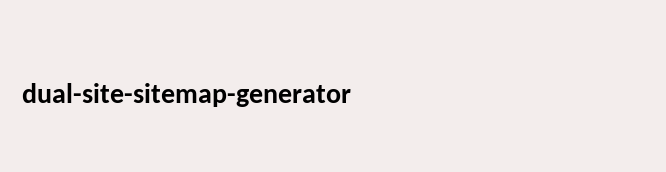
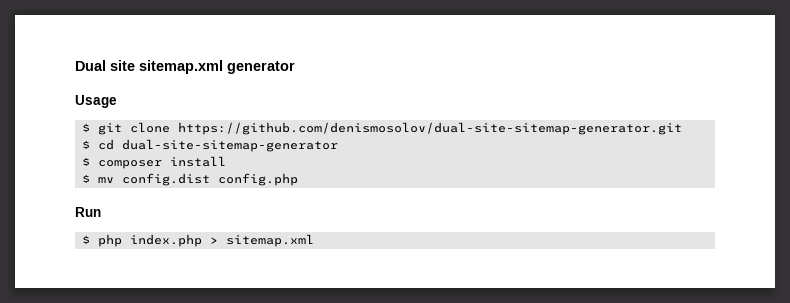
- dual-site-sitemap-generator
+ Dual site sitemap.xml generator
+ Usage
+ $ git clone https://github.com/denismosolov/dual-site-sitemap-generator.git
+ $ cd dual-site-sitemap-generator
+ $ composer install
+ $ mv config.dist config.php
+ Run
+ $ php index.php > sitemap.xml

